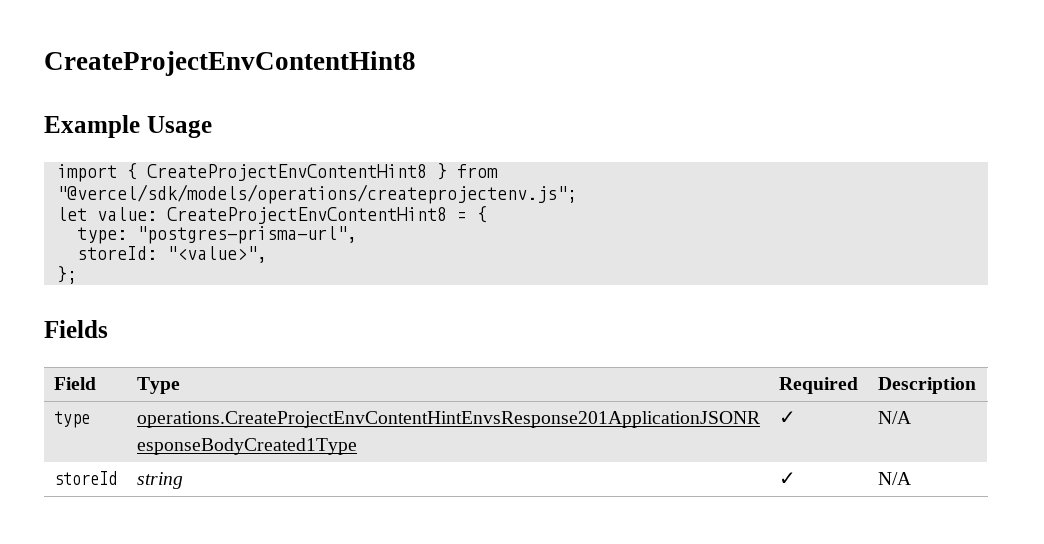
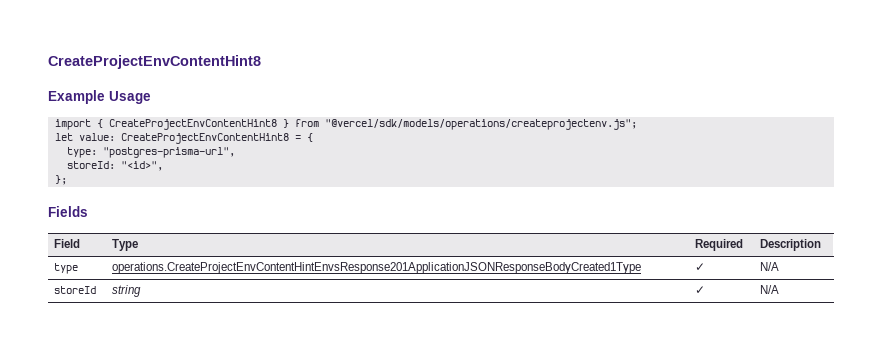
- storeId: "<value>",
+ storeId: "<id>",

